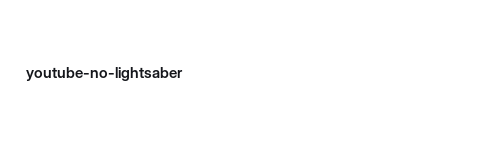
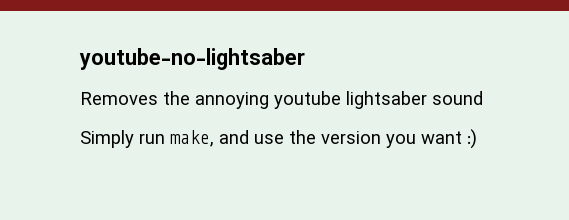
+ Removes the annoying youtube lightsaber sound
+ Simply run make, and use the version you want :)

